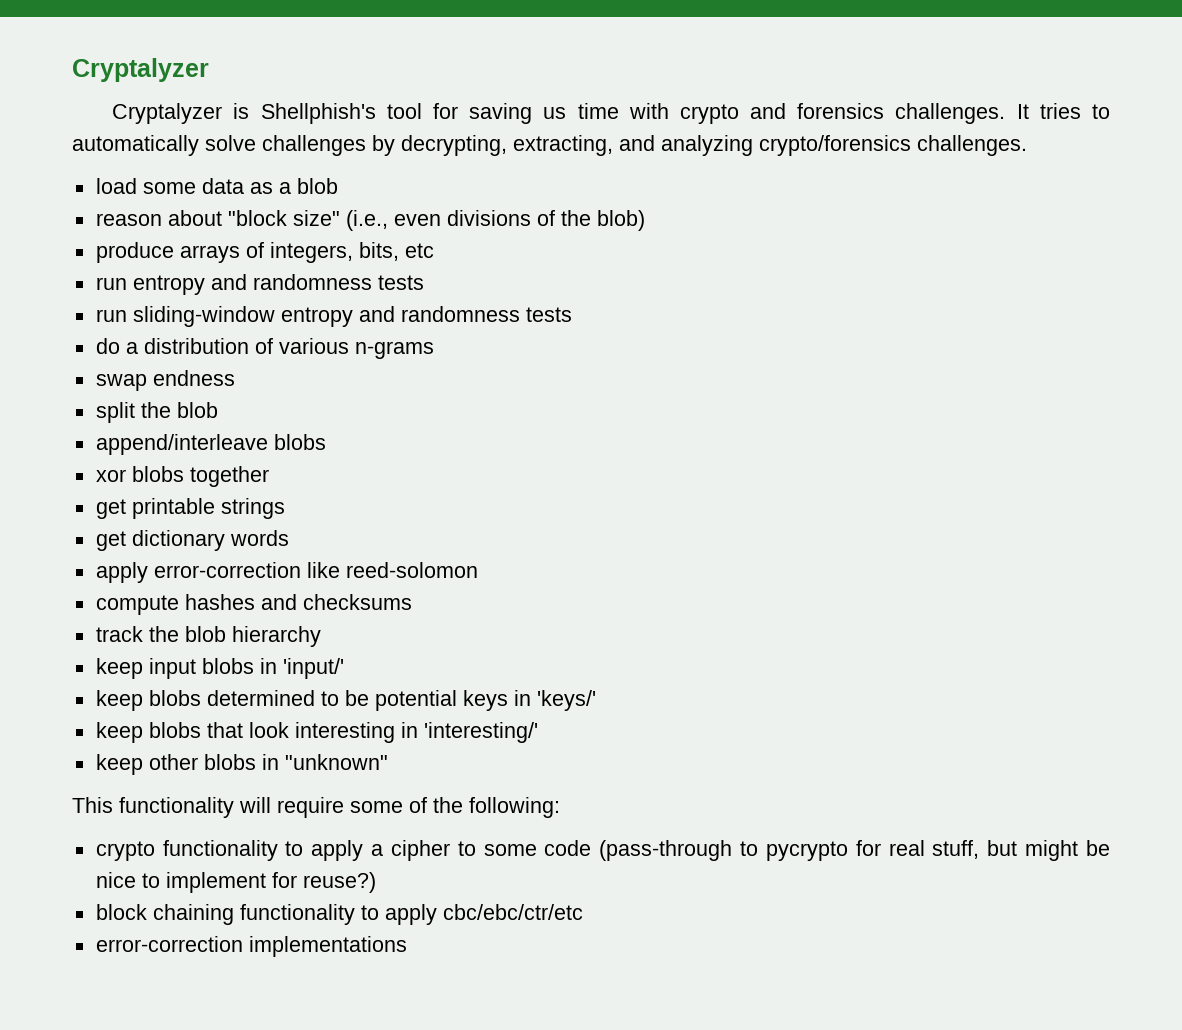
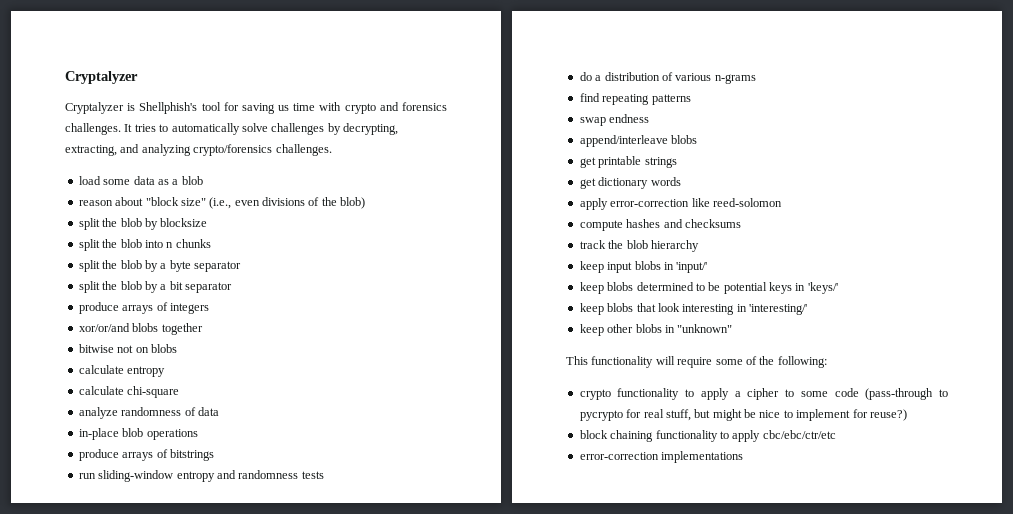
- produce arrays of integers, bits, etc
- run entropy and randomness tests
+ split the blob by blocksize
+ split the blob into n chunks
+ split the blob by a byte separator
+ split the blob by a bit separator
+ produce arrays of integers
+ xor/or/and blobs together
+ bitwise not on blobs
+ calculate entropy
+ calculate chi-square
+ analyze randomness of data
+ in-place blob operations
+ produce arrays of bitstrings
+ find repeating patterns
- split the blob
- xor blobs together

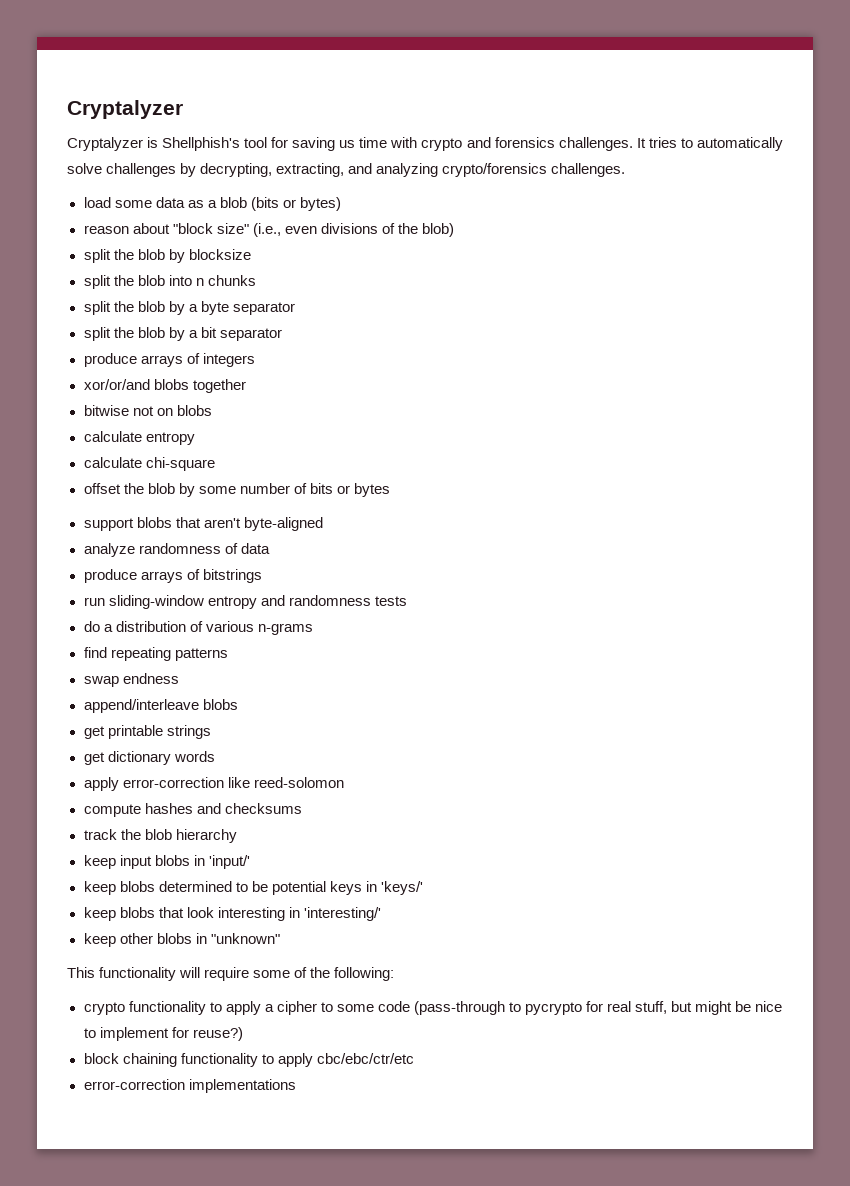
- load some data as a blob
+ load some data as a blob (bits or bytes)
+ offset the blob by some number of bits or bytes
+ support blobs that aren't byte-aligned
- in-place blob operations

